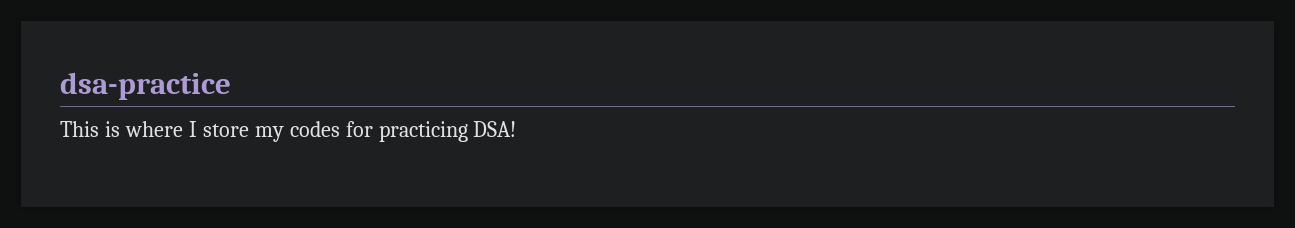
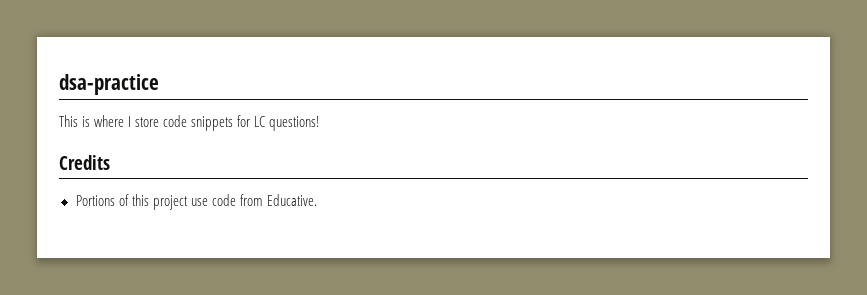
- This is where I store my codes for practicing DSA!
+ This is where I store code snippets for LC questions!
+ Credits
+ Portions of this project use code from Educative.

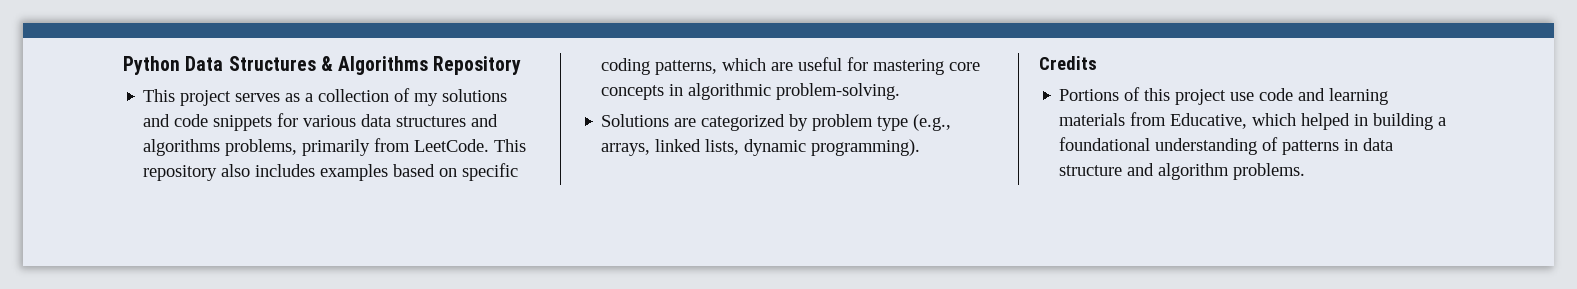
- dsa-practice
- This is where I store code snippets for LC questions!
+ Python Data Structures & Algorithms Repository
+ This project serves as a collection of my solutions and code snippets for various data structures and algorithms problems, primarily from LeetCode. This repository also includes examples based on specific coding patterns, which are useful for mastering core concepts in algorithmic problem-solving.
+ Solutions are categorized by problem type (e.g., arrays, linked lists, dynamic programming).
- Portions of this project use code from Educative.
+ Portions of this project use code and learning materials from Educative, which helped in building a foundational understanding of patterns in data structure and algorithm problems.

